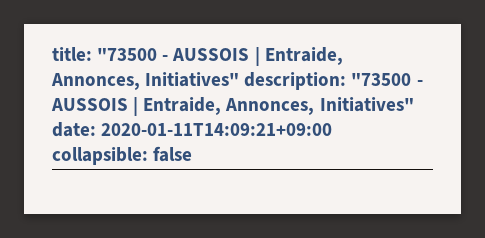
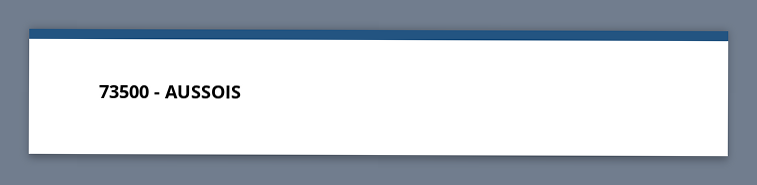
- title: "73500 - AUSSOIS | Entraide, Annonces, Initiatives" description: "73500 - AUSSOIS | Entraide, Annonces, Initiatives" date: 2020-01-11T14:09:21+09:00 collapsible: false
+ 73500 - AUSSOIS

